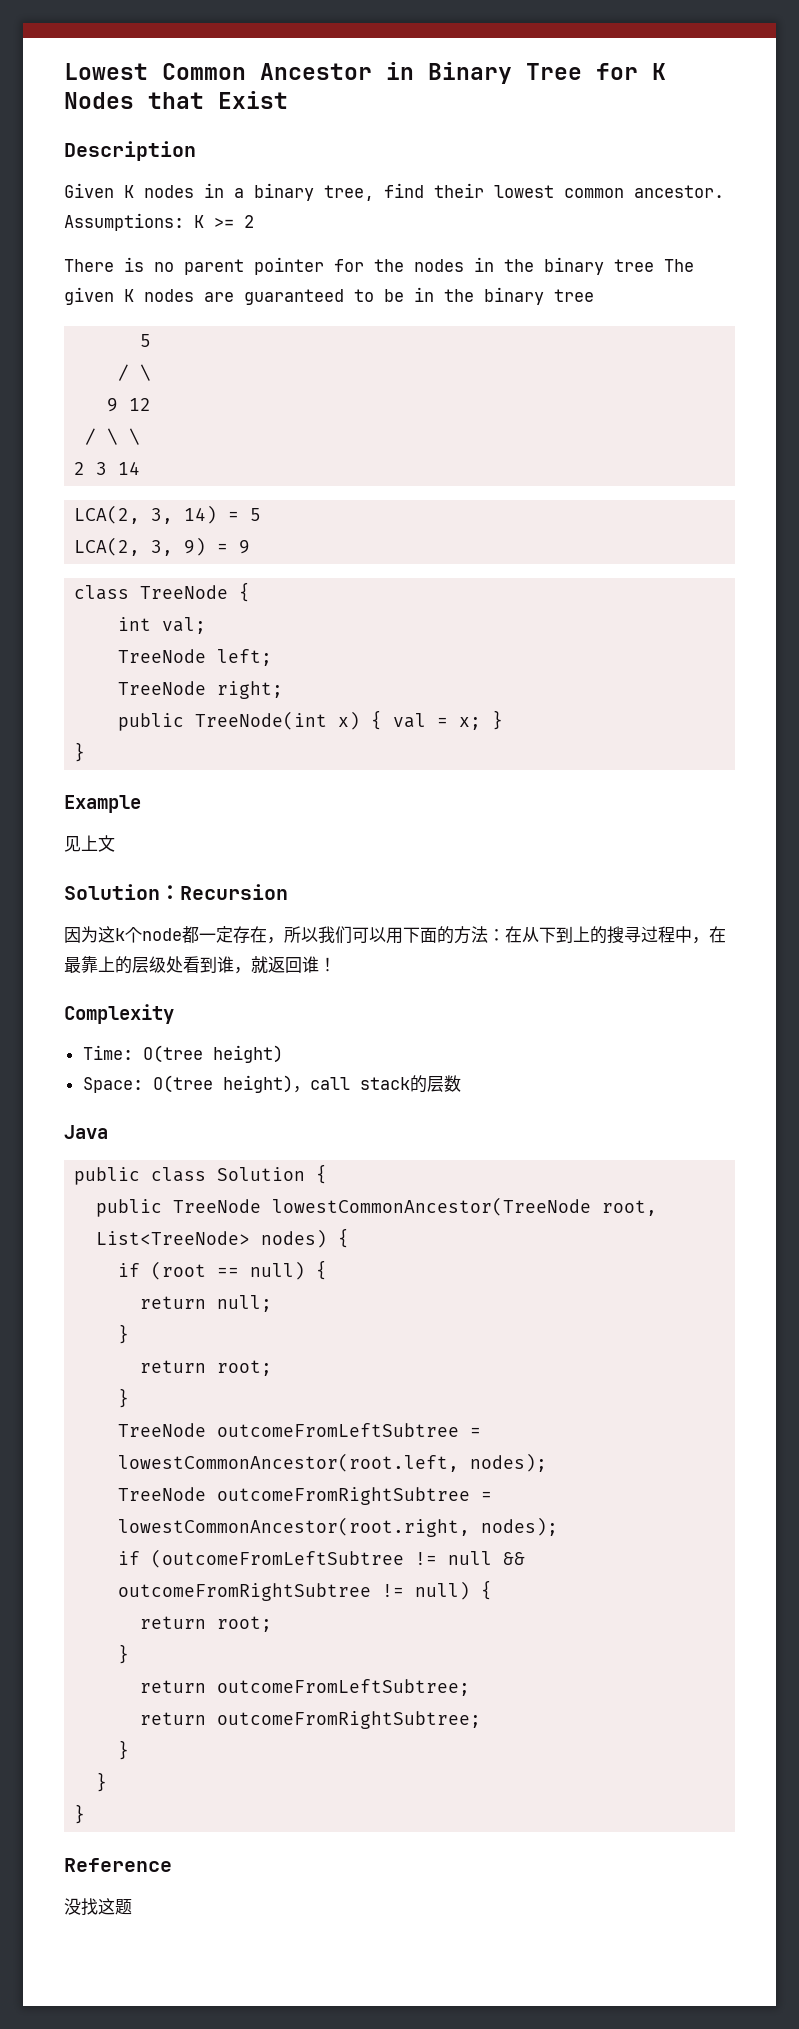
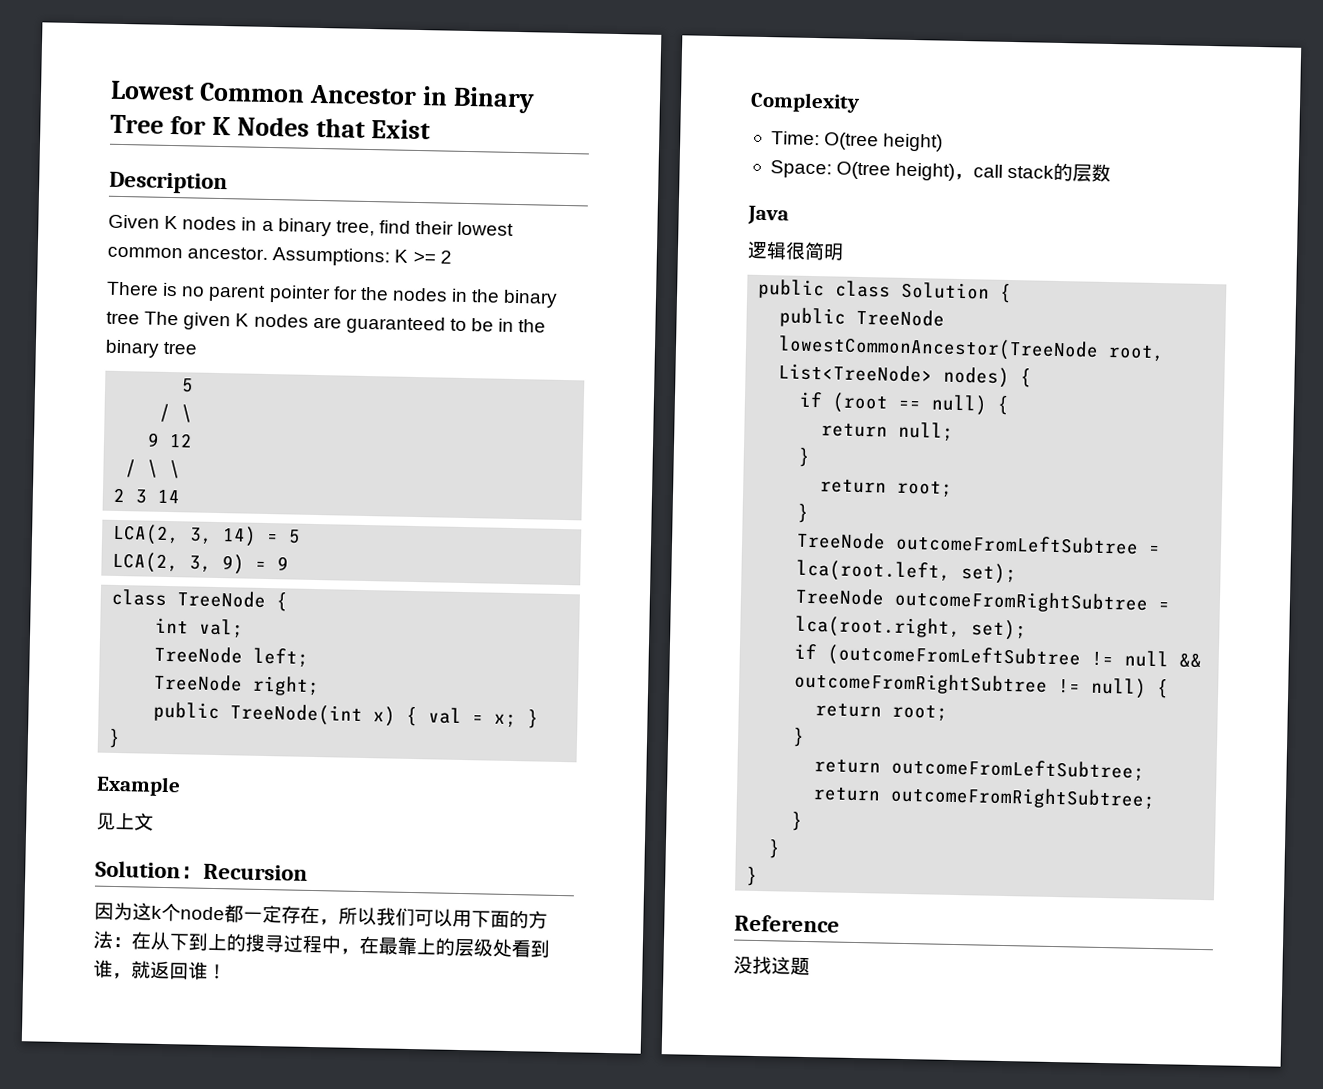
+ 逻辑很简明
- TreeNode outcomeFromLeftSubtree = lowestCommonAncestor(root.left, nodes);
+ TreeNode outcomeFromLeftSubtree = lca(root.left, set);
- TreeNode outcomeFromRightSubtree = lowestCommonAncestor(root.right, nodes);
+ TreeNode outcomeFromRightSubtree = lca(root.right, set);

